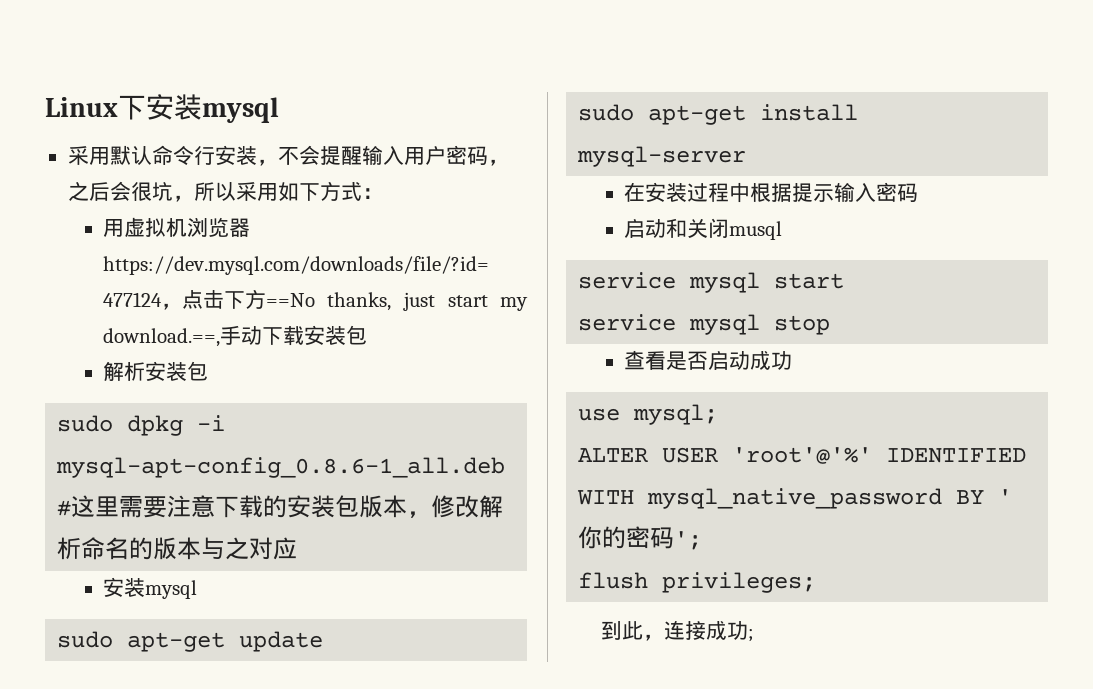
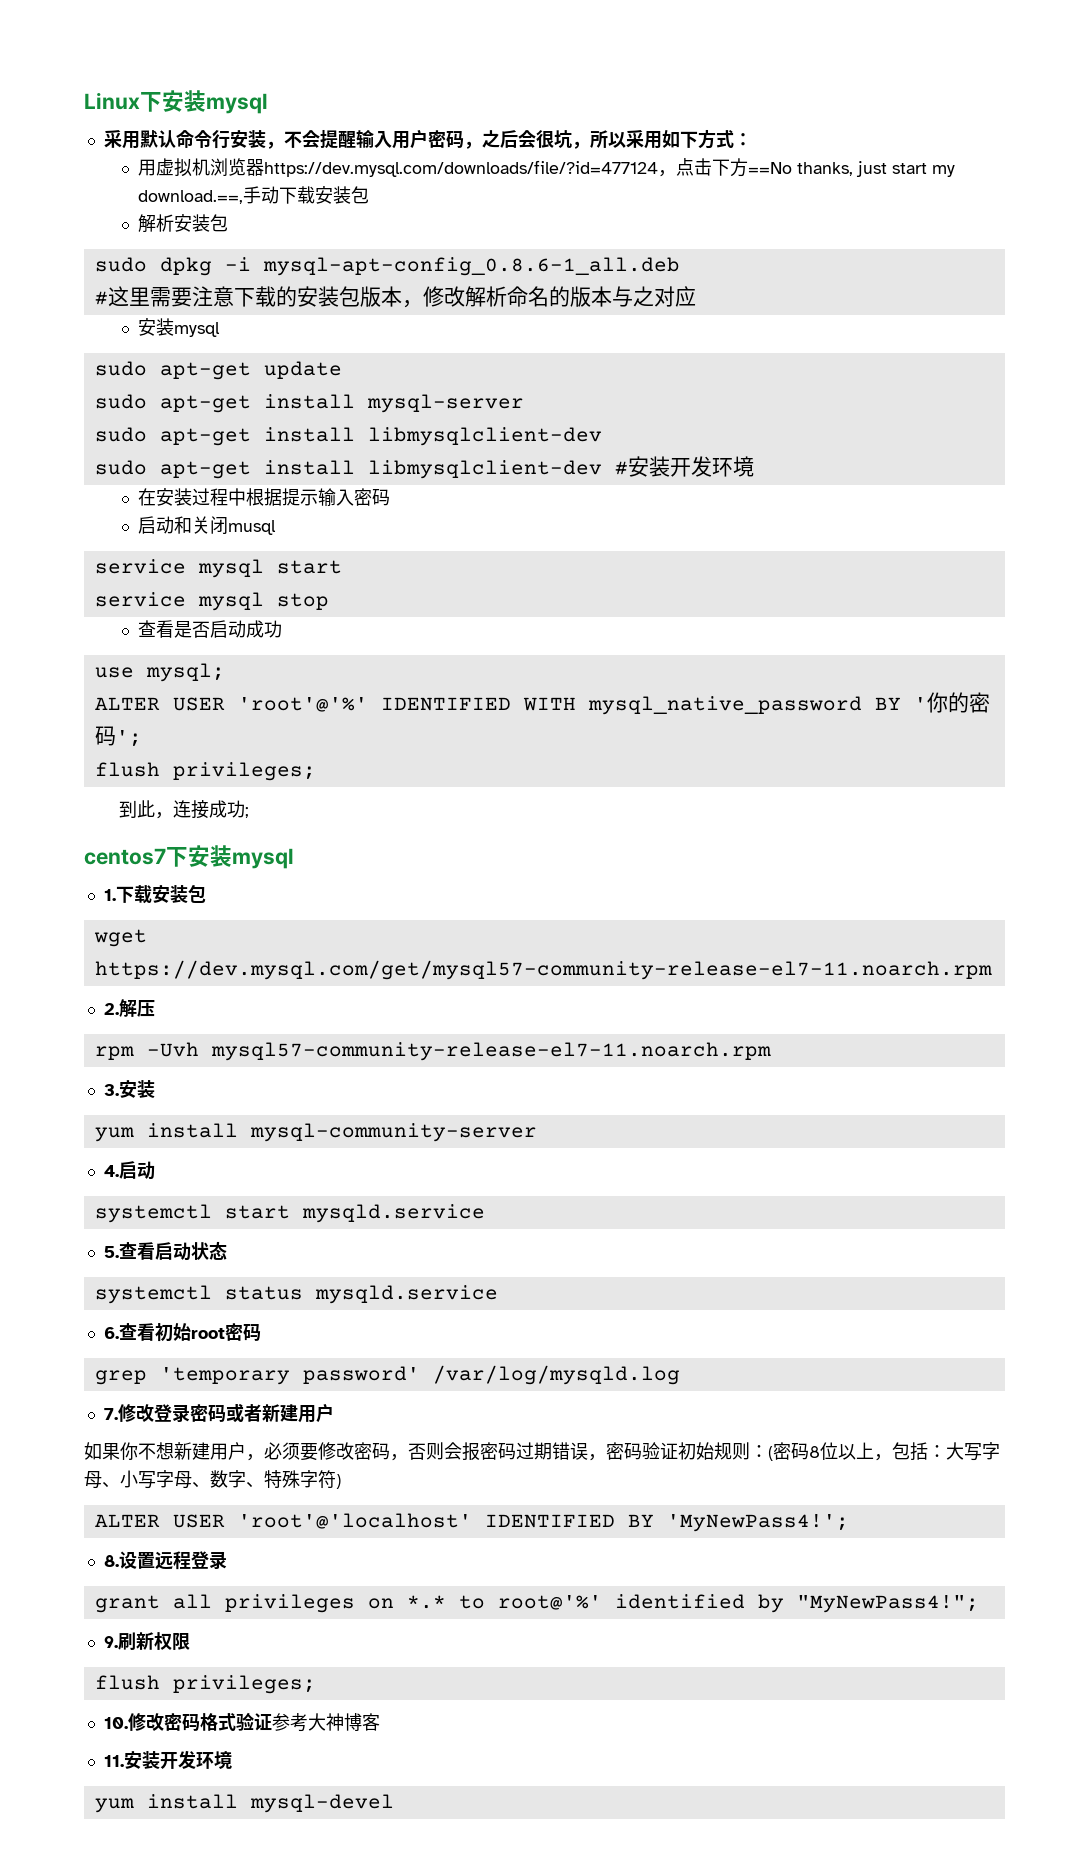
  sudo apt-get install mysql-server
+ sudo apt-get install libmysqlclient-dev
+ sudo apt-get install libmysqlclient-dev #安装开发环境
+ centos7下安装mysql
+ 1.下载安装包
+ wget https://dev.mysql.com/get/mysql57-community-release-el7-11.noarch.rpm
+ 2.解压
+ rpm -Uvh mysql57-community-release-el7-11.noarch.rpm
+ 3.安装
+ yum install mysql-community-server
+ 4.启动
+ systemctl start mysqld.service
+ 5.查看启动状态
+ systemctl status mysqld.service
+ 6.查看初始root密码
+ grep 'temporary password' /var/log/mysqld.log
+ 7.修改登录密码或者新建用户
+ 如果你不想新建用户，必须要修改密码，否则会报密码过期错误，密码验证初始规则：(密码8位以上，包括：大写字母、小写字母、数字、特殊字符)
+ ALTER USER 'root'@'localhost' IDENTIFIED BY 'MyNewPass4!';
+ 8.设置远程登录
+ grant all privileges on *.* to root@'%' identified by "MyNewPass4!";
+ 9.刷新权限
+ flush privileges;
+ 10.修改密码格式验证参考大神博客
+ 11.安装开发环境
+ yum install mysql-devel

